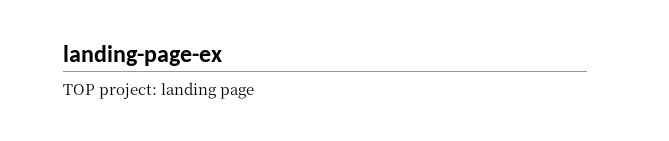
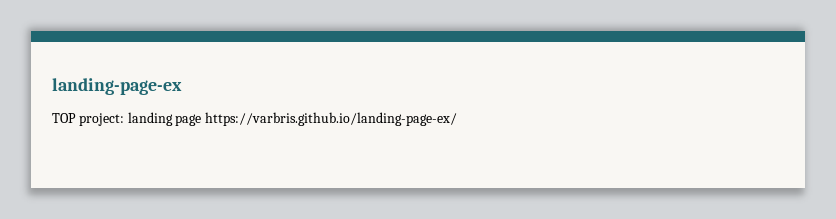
- TOP project: landing page
+ TOP project: landing page https://varbris.github.io/landing-page-ex/

